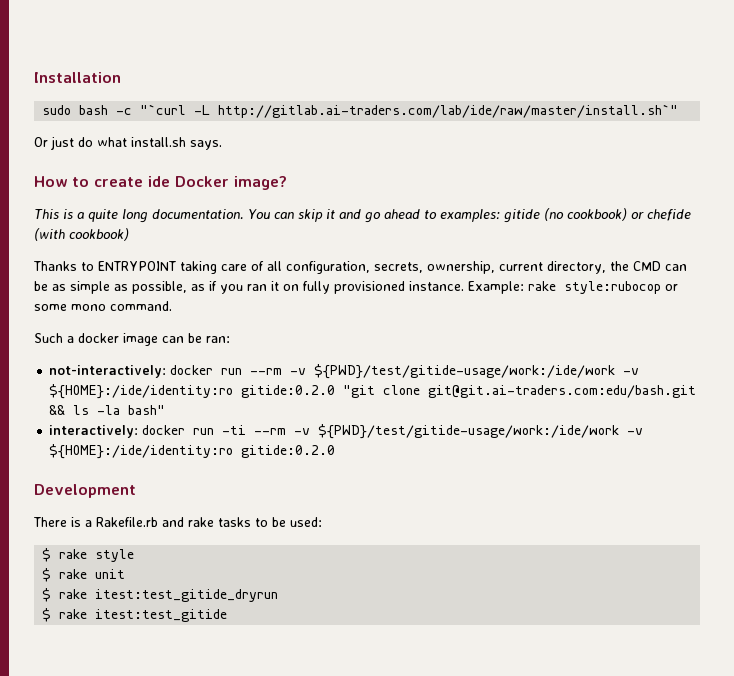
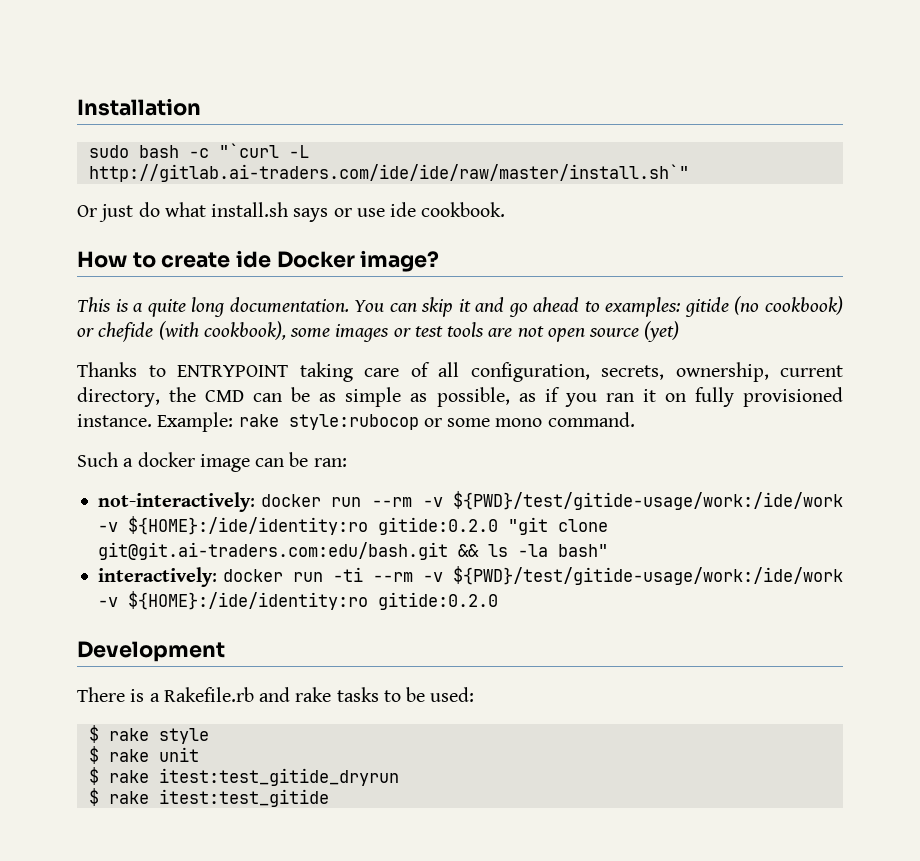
- sudo bash -c "`curl -L http://gitlab.ai-traders.com/lab/ide/raw/master/install.sh`"
+ sudo bash -c "`curl -L http://gitlab.ai-traders.com/ide/ide/raw/master/install.sh`"
- Or just do what install.sh says.
+ Or just do what install.sh says or use ide cookbook.
- You can skip it and go ahead to examples: gitide (no cookbook) or chefide (with cookbook)
+ You can skip it and go ahead to examples: gitide (no cookbook) or chefide (with cookbook), some images or test tools are not open source (yet)

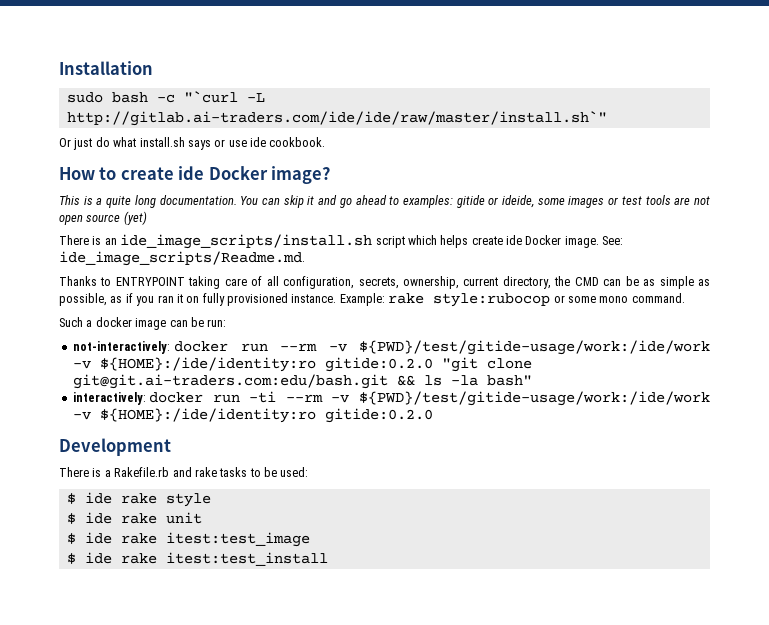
- You can skip it and go ahead to examples: gitide (no cookbook) or chefide (with cookbook), some images or test tools are not open source (yet)
+ You can skip it and go ahead to examples: gitide or ideide, some images or test tools are not open source (yet)
+ There is an ide_image_scripts/install.sh script which helps create ide Docker image. See: ide_image_scripts/Readme.md.
- Such a docker image can be ran:
+ Such a docker image can be run:
- $ rake style
+ $ ide rake style
- $ rake unit
+ $ ide rake unit
- $ rake itest:test_gitide_dryrun
- $ rake itest:test_gitide
+ $ ide rake itest:test_image
+ $ ide rake itest:test_install

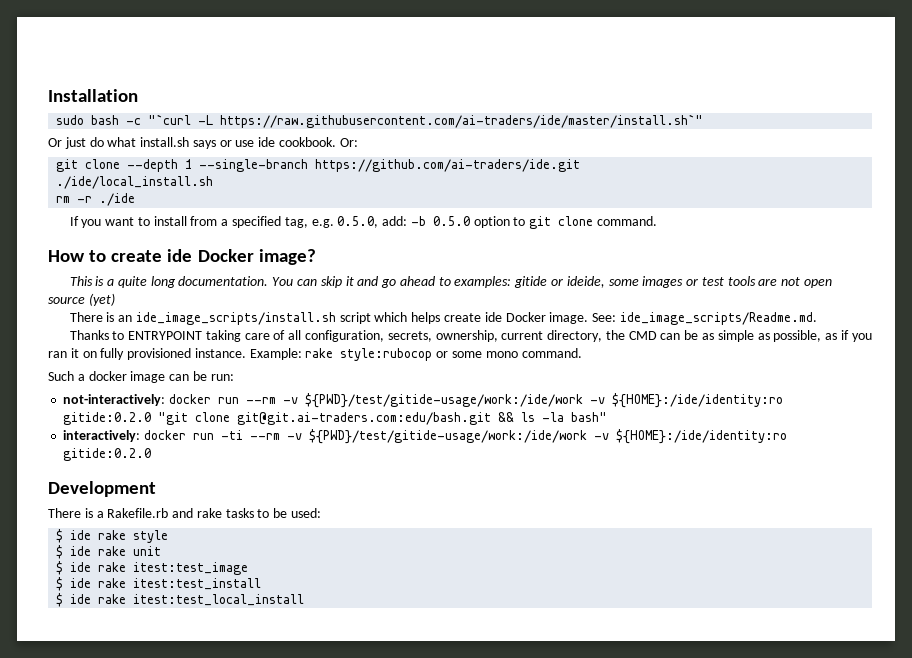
- sudo bash -c "`curl -L http://gitlab.ai-traders.com/ide/ide/raw/master/install.sh`"
+ sudo bash -c "`curl -L https://raw.githubusercontent.com/ai-traders/ide/master/install.sh`"
+ Or:
+ git clone --depth 1 --single-branch https://github.com/ai-traders/ide.git
+ ./ide/local_install.sh
+ rm -r ./ide
+ If you want to install from a specified tag, e.g. 0.5.0, add: -b 0.5.0 option to git clone command.
+ $ ide rake itest:test_local_install

